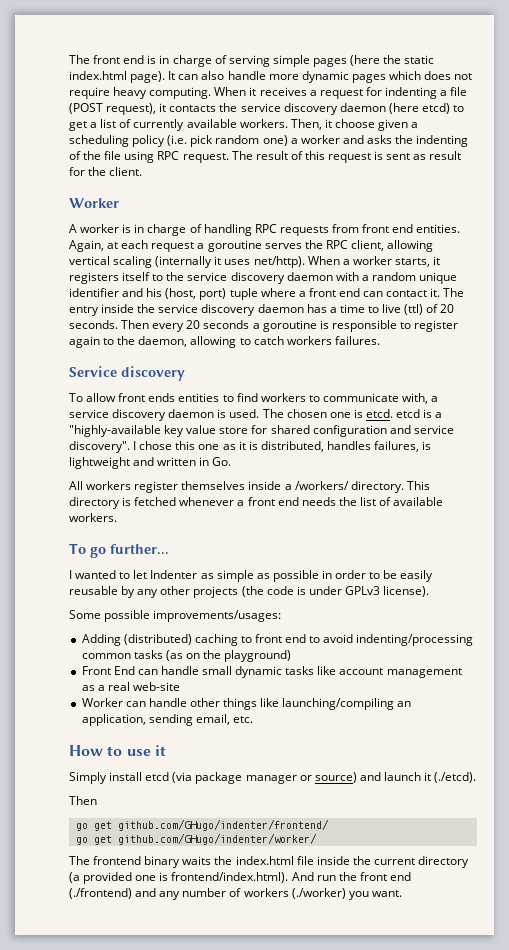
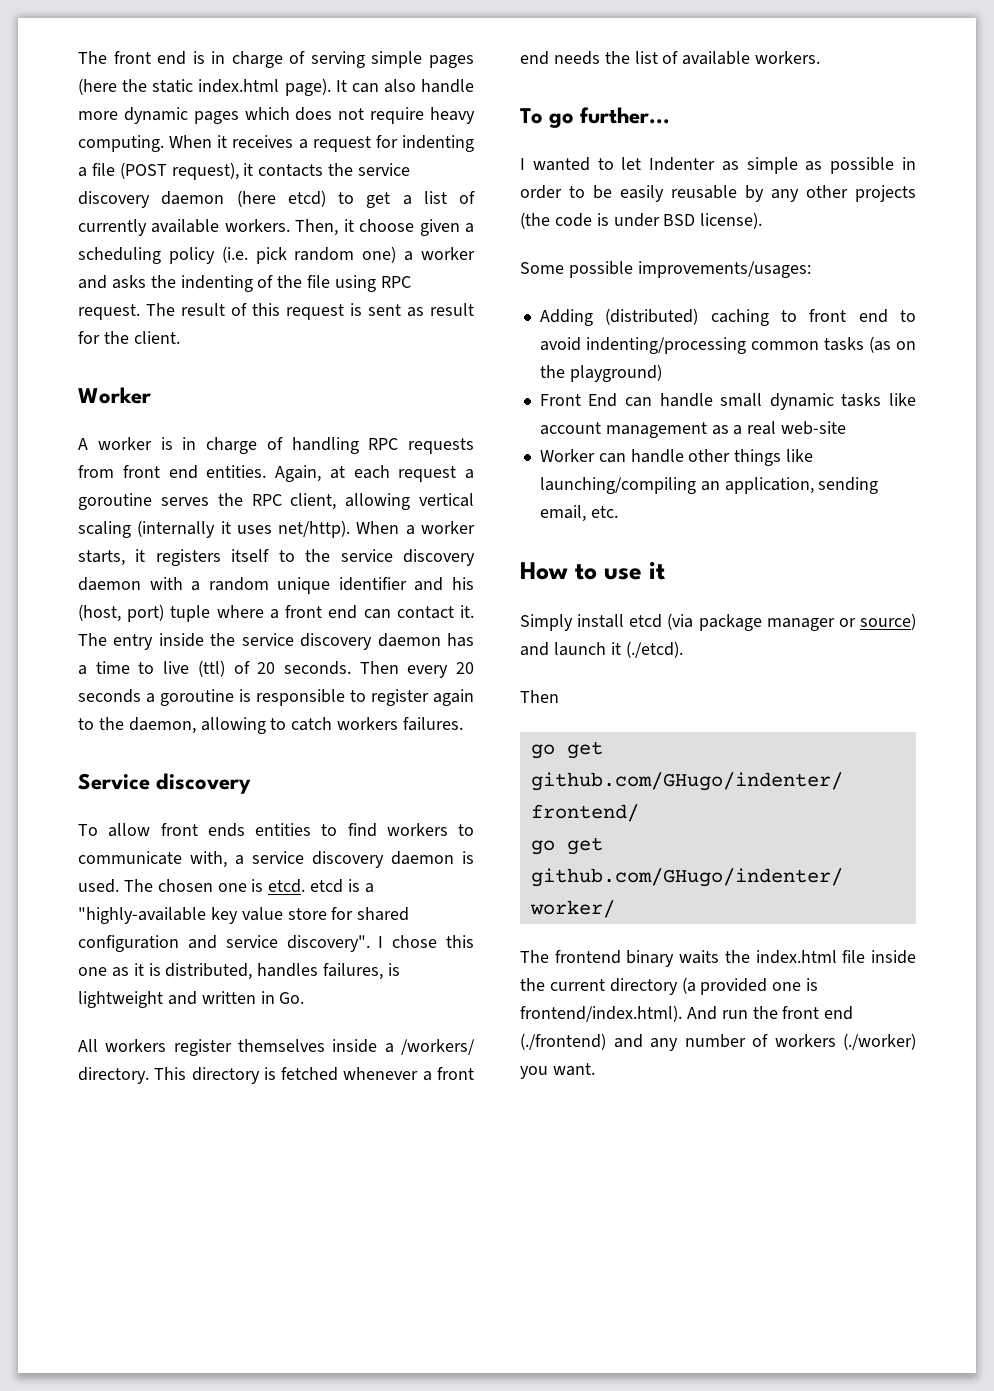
- I wanted to let Indenter as simple as possible in order to be easily reusable by any other projects (the code is under GPLv3 license).
+ I wanted to let Indenter as simple as possible in order to be easily reusable by any other projects (the code is under BSD license).

